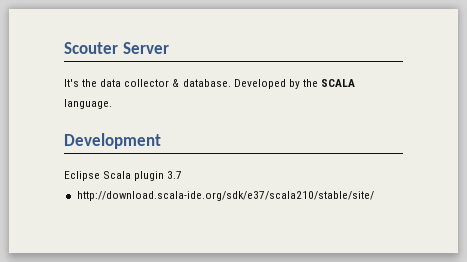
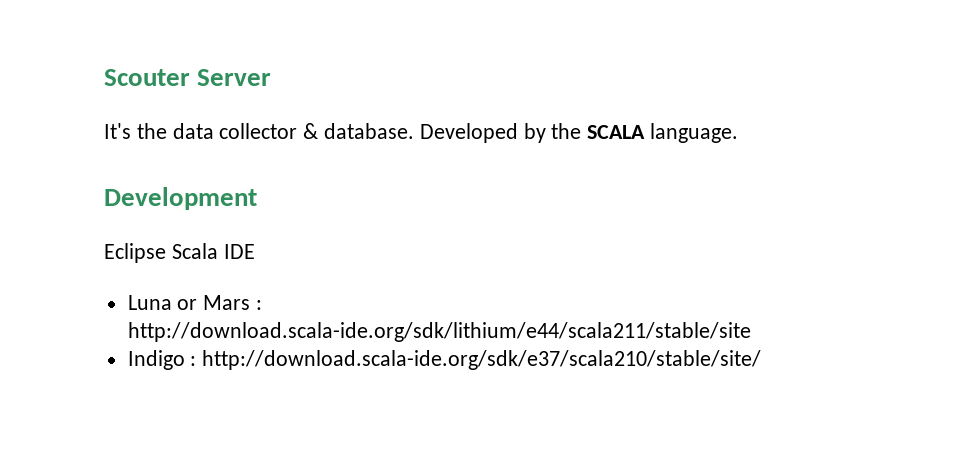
- Eclipse Scala plugin 3.7
- http://download.scala-ide.org/sdk/e37/scala210/stable/site/
+ Eclipse Scala IDE
+ Luna or Mars : http://download.scala-ide.org/sdk/lithium/e44/scala211/stable/site
+ Indigo : http://download.scala-ide.org/sdk/e37/scala210/stable/site/

